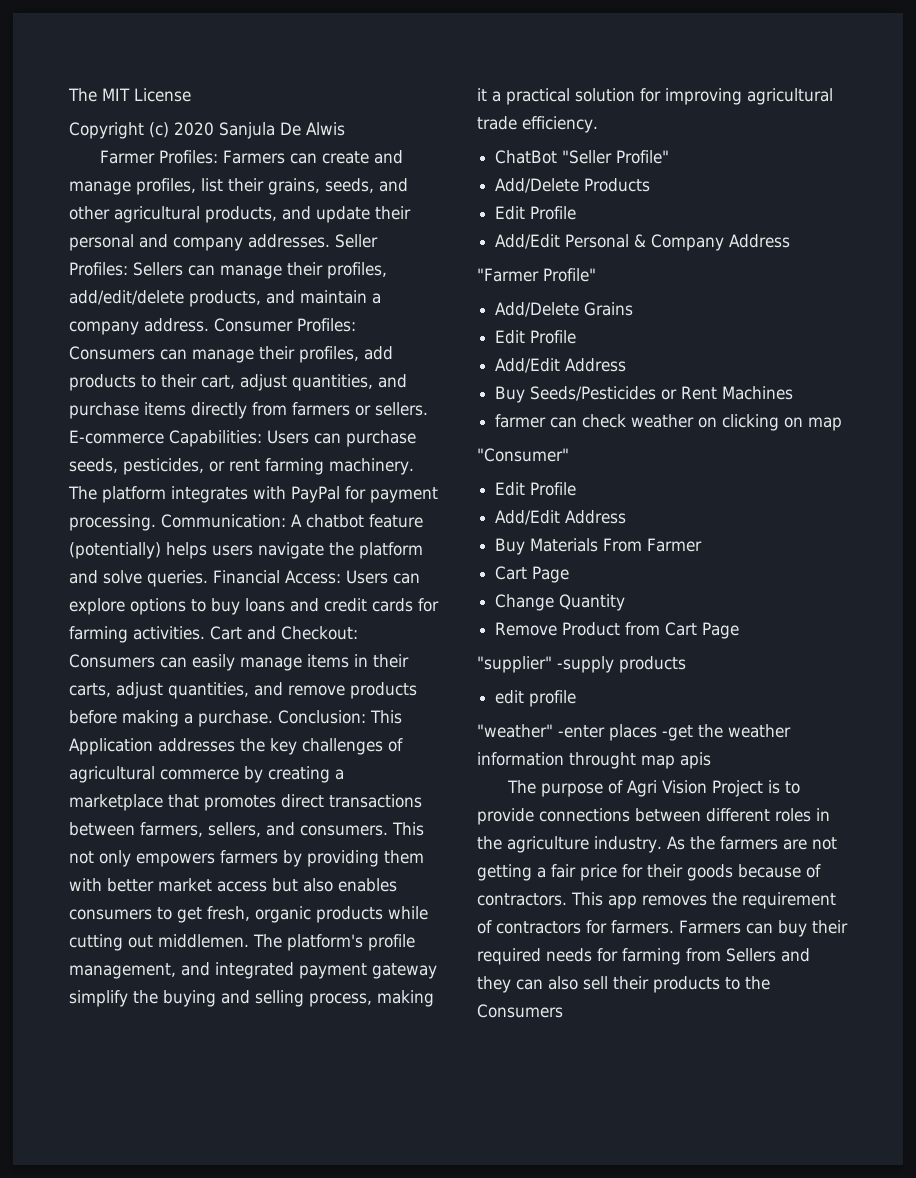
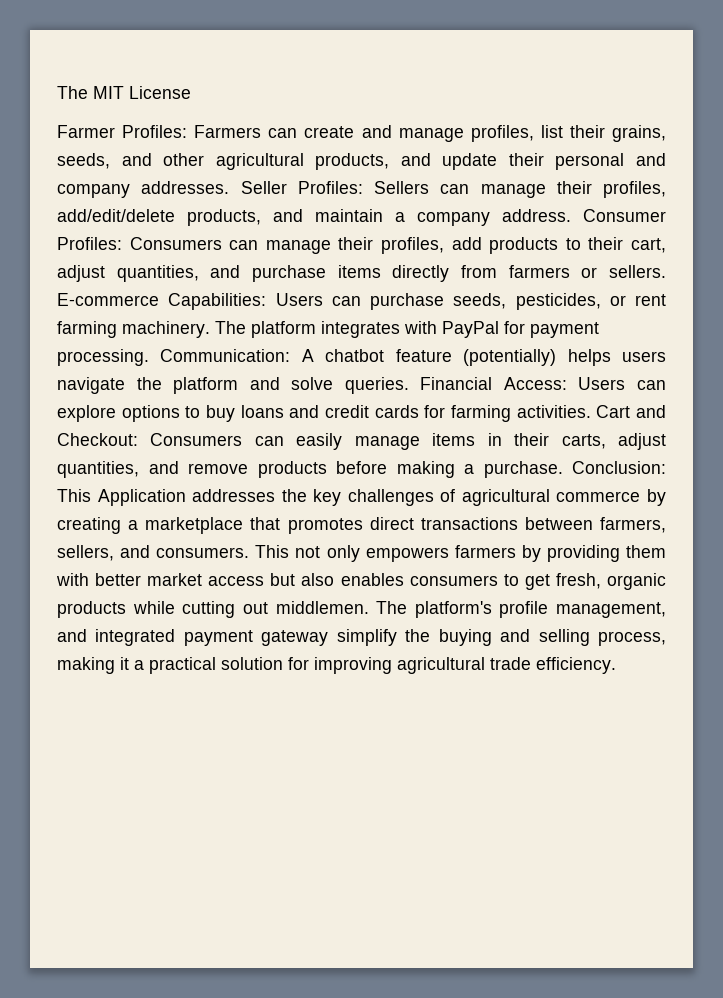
- Copyright (c) 2020 Sanjula De Alwis
- ChatBot "Seller Profile"
- Add/Delete Products
- Edit Profile
- Add/Edit Personal & Company Address
- "Farmer Profile"
- Add/Delete Grains
- Edit Profile
- Add/Edit Address
- Buy Seeds/Pesticides or Rent Machines
- farmer can check weather on clicking on map
- "Consumer"
- Edit Profile
- Add/Edit Address
- Buy Materials From Farmer
- Cart Page
- Change Quantity
- Remove Product from Cart Page
- "supplier" -supply products
- edit profile
- "weather" -enter places -get the weather information throught map apis
- The purpose of Agri Vision Project is to provide connections between different roles in the agriculture industry. As the farmers are not getting a fair price for their goods because of contractors. This app removes the requirement of contractors for farmers. Farmers can buy their required needs for farming from Sellers and they can also sell their products to the Consumers

